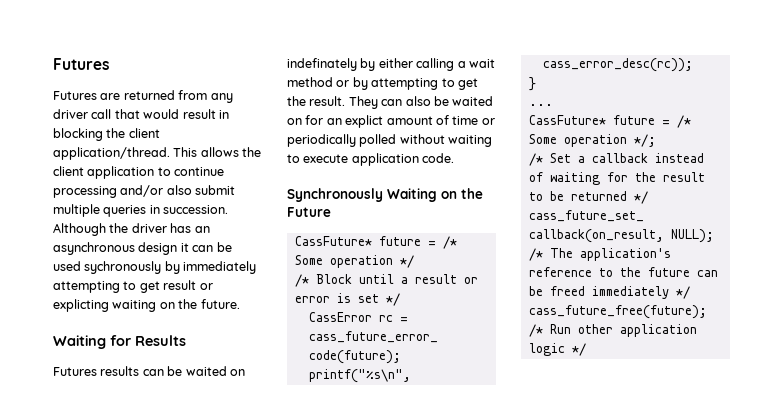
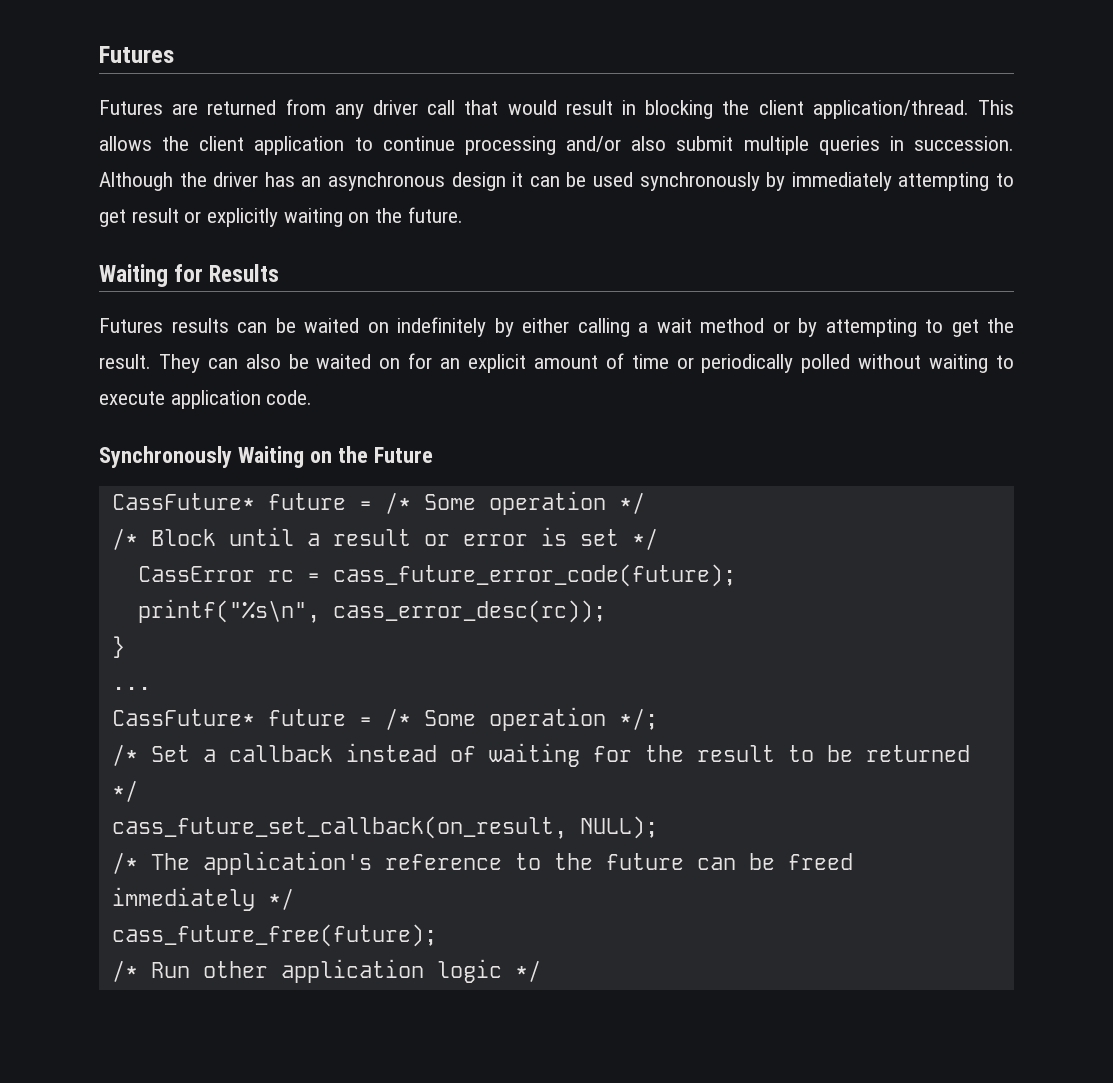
- Although the driver has an asynchronous design it can be used sychronously by immediately attempting to get result or explicting waiting on the future.
+ Although the driver has an asynchronous design it can be used synchronously by immediately attempting to get result or explicitly waiting on the future.
- Futures results can be waited on indefinately by either calling a wait method or by attempting to get the result.
+ Futures results can be waited on indefinitely by either calling a wait method or by attempting to get the result.
- They can also be waited on for an explict amount of time or periodically polled without waiting to execute application code.
+ They can also be waited on for an explicit amount of time or periodically polled without waiting to execute application code.

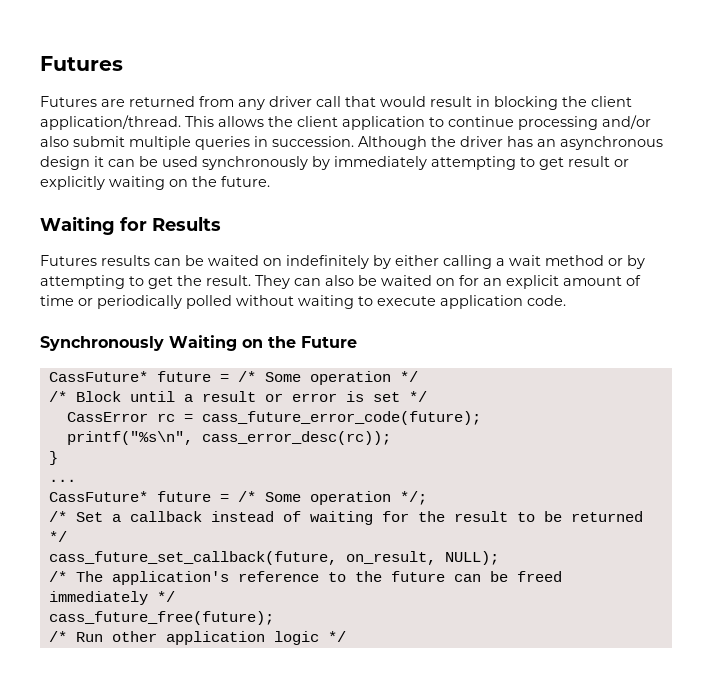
- cass_future_set_callback(on_result, NULL);
+ cass_future_set_callback(future, on_result, NULL);

